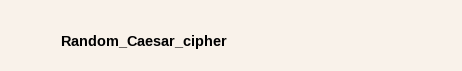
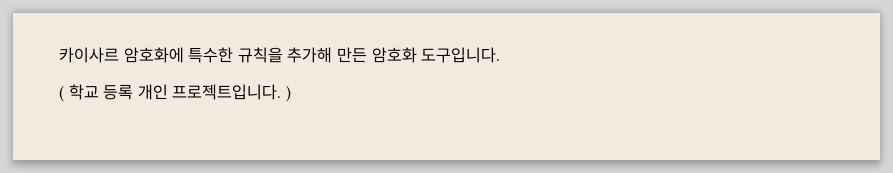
- Random_Caesar_cipher
+ 카이사르 암호화에 특수한 규칙을 추가해 만든 암호화 도구입니다.
+ ( 학교 등록 개인 프로젝트입니다. )

